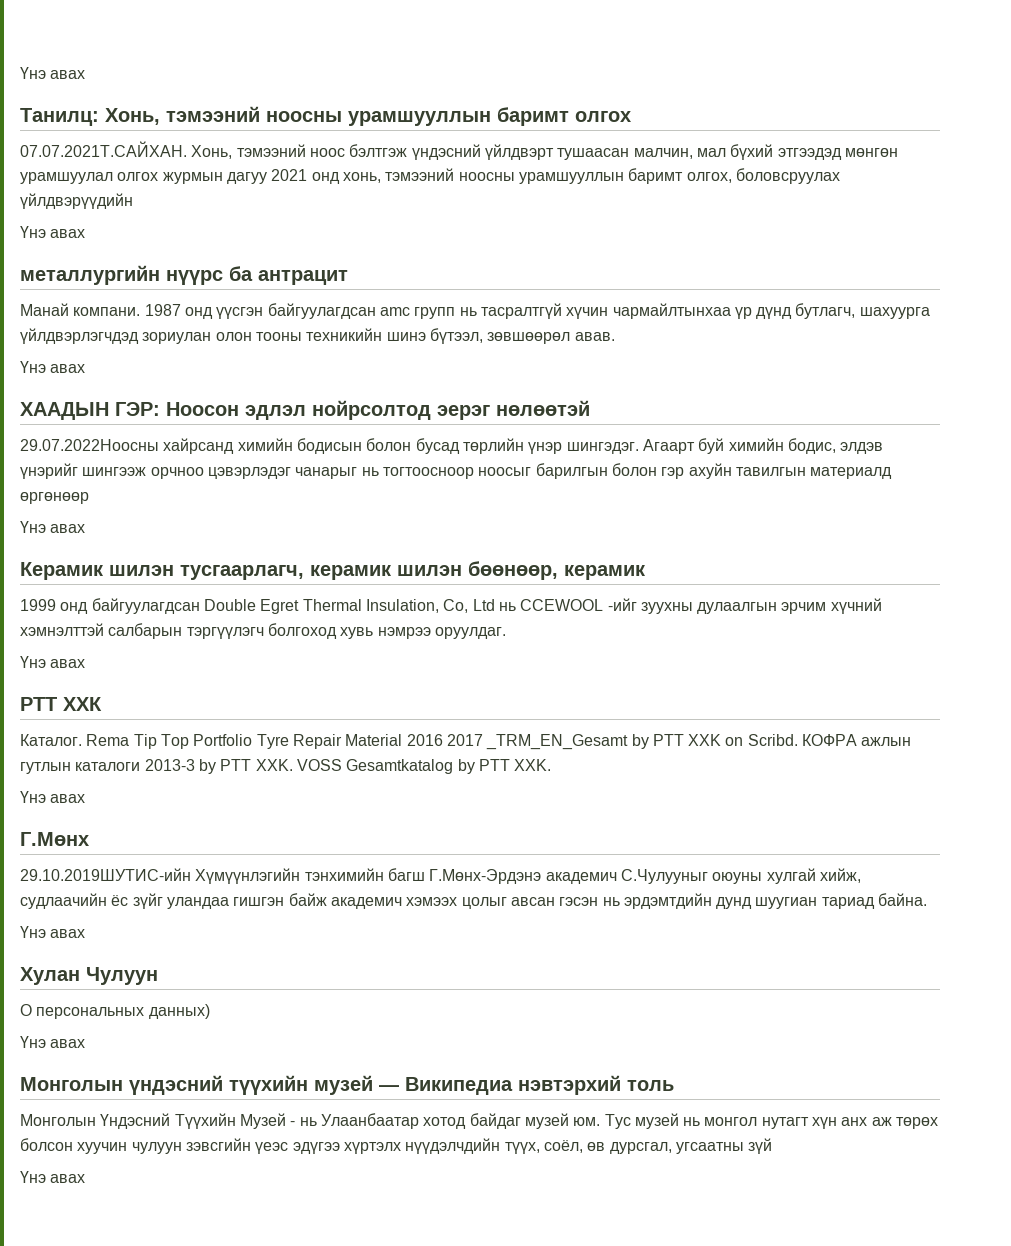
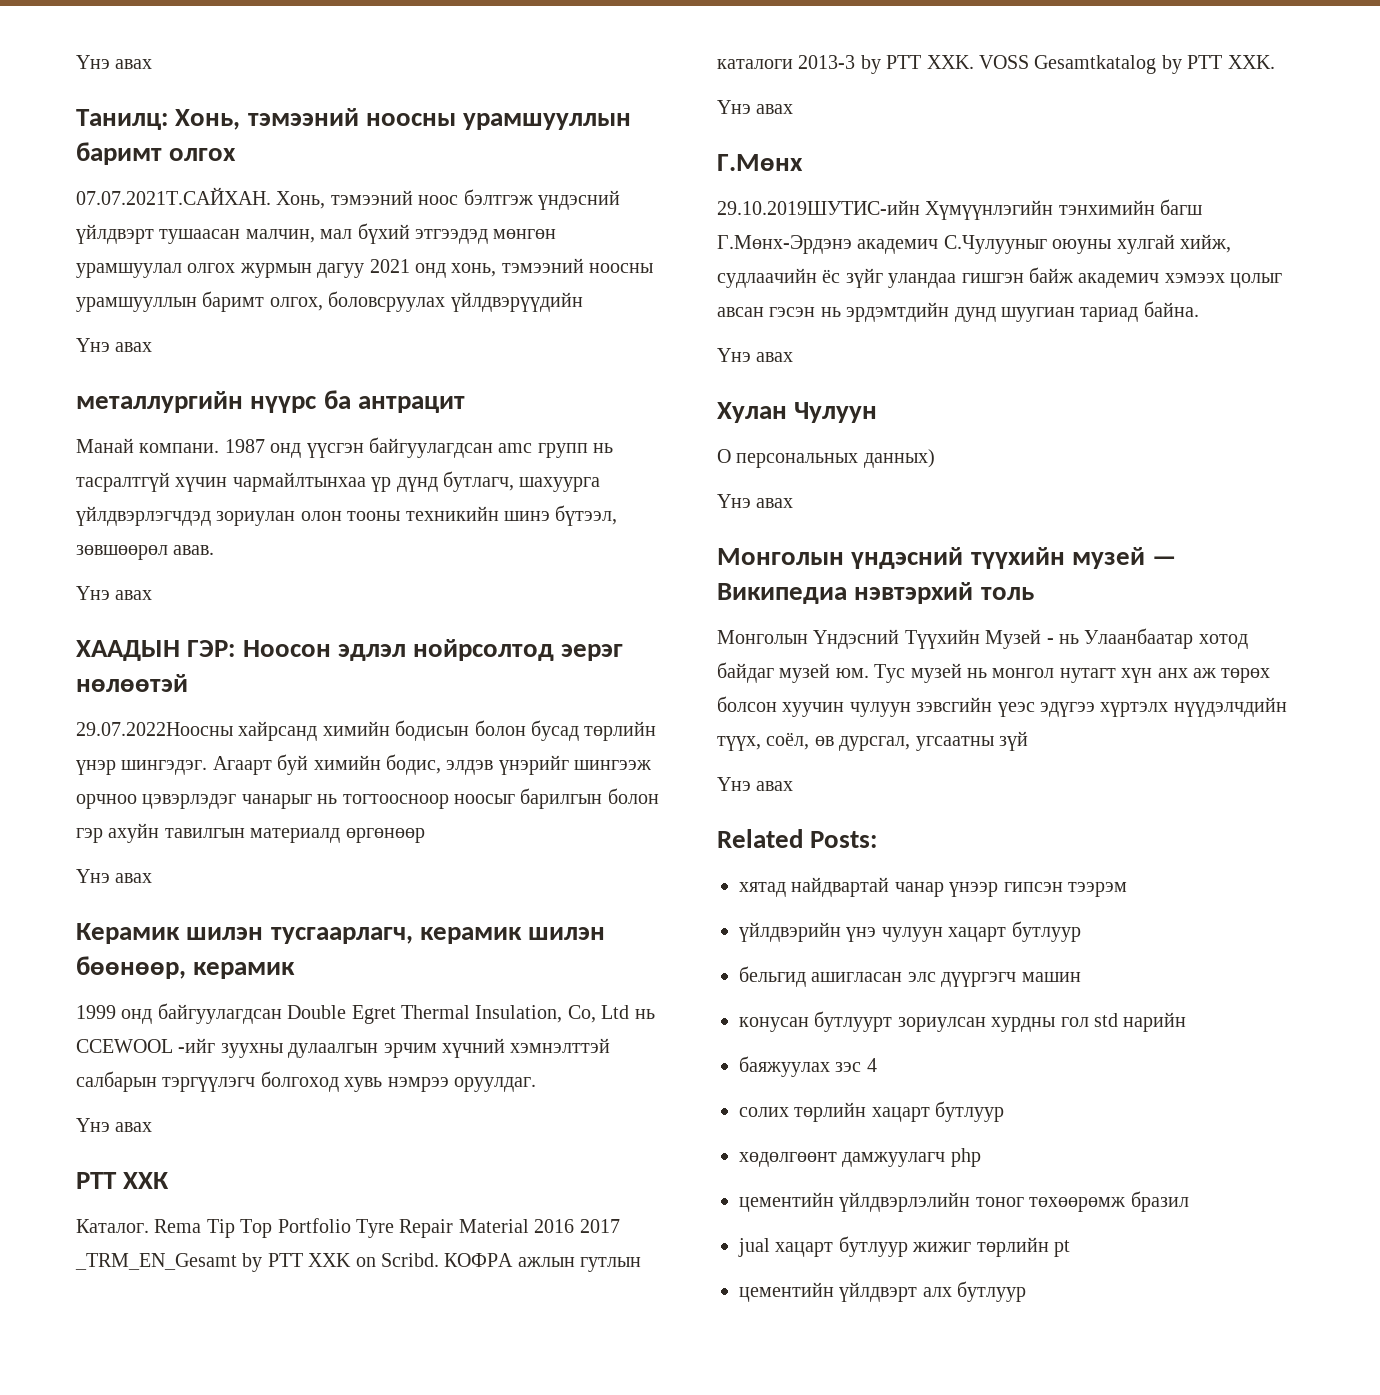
+ Related Posts:
+ хятад найдвартай чанар үнээр гипсэн тээрэм
+ үйлдвэрийн үнэ чулуун хацарт бутлуур
+ бельгид ашигласан элс дүүргэгч машин
+ конусан бутлуурт зориулсан хурдны гол std нарийн
+ баяжуулах зэс 4
+ солих төрлийн хацарт бутлуур
+ хөдөлгөөнт дамжуулагч php
+ цементийн үйлдвэрлэлийн тоног төхөөрөмж бразил
+ jual хацарт бутлуур жижиг төрлийн pt
+ цементийн үйлдвэрт алх бутлуур

